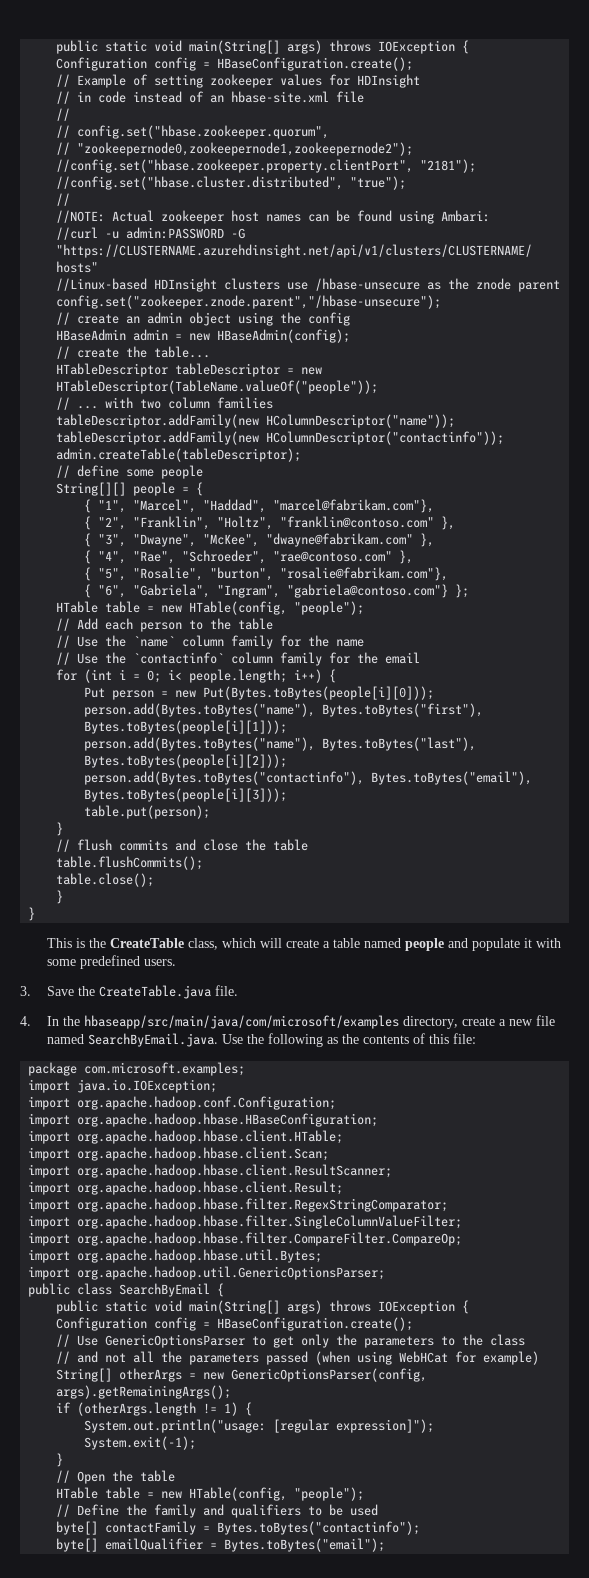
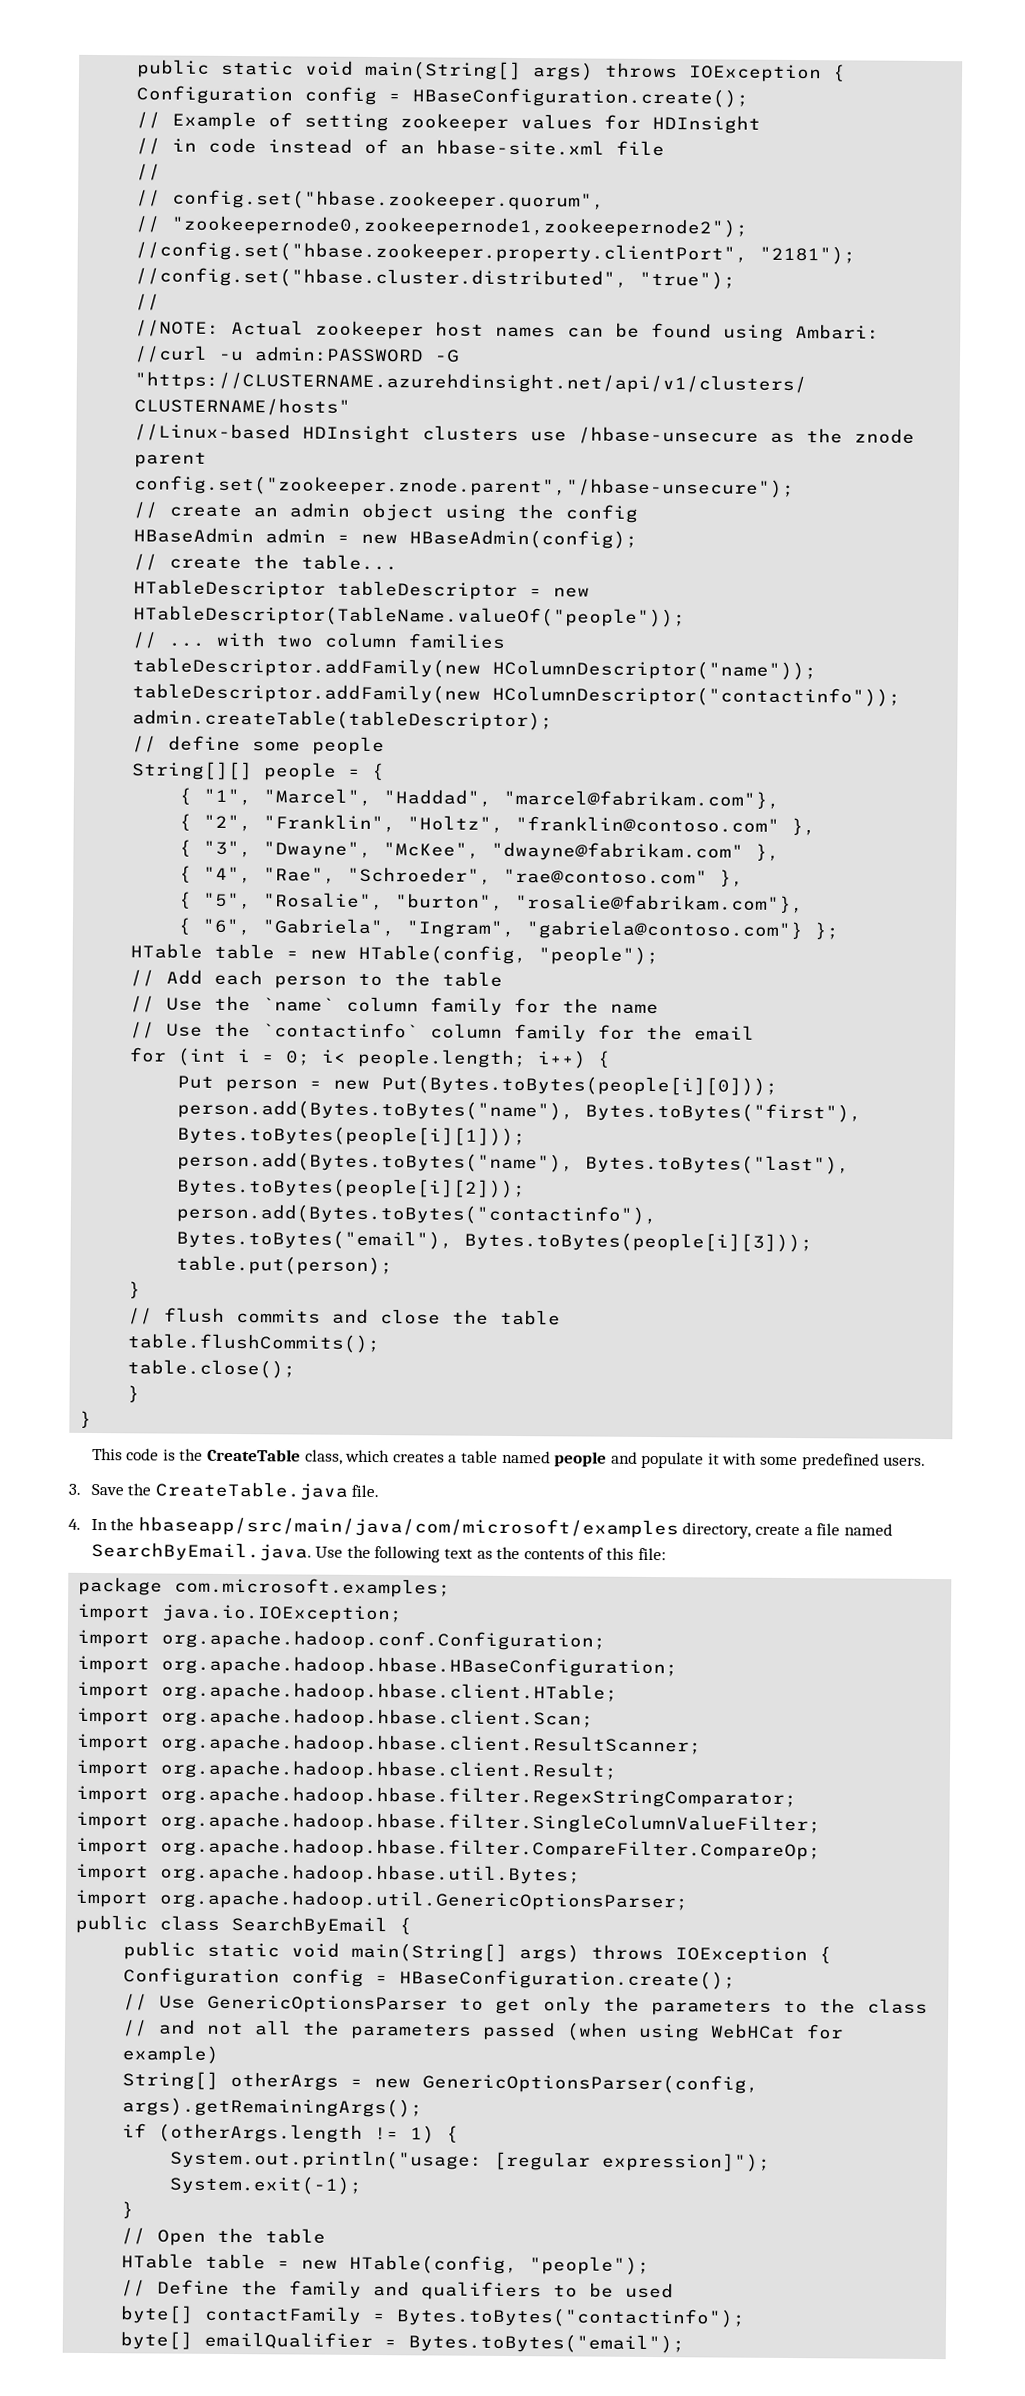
- This is the CreateTable class, which will create a table named people and populate it with some predefined users.
+ This code is the CreateTable class, which creates a table named people and populate it with some predefined users.
- 4. In the hbaseapp/src/main/java/com/microsoft/examples directory, create a new file named SearchByEmail.java. Use the following as the contents of this file:
+ 4. In the hbaseapp/src/main/java/com/microsoft/examples directory, create a file named SearchByEmail.java. Use the following text as the contents of this file:

